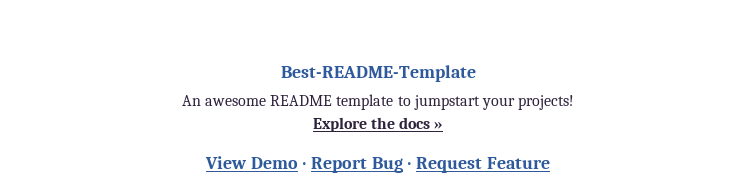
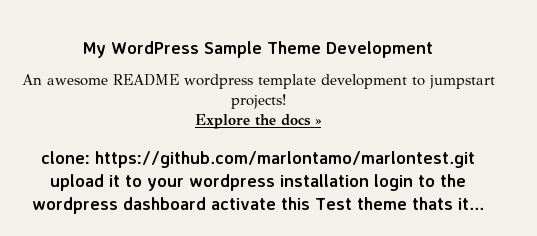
- Best-README-Template
+ My WordPress Sample Theme Development
- An awesome README template to jumpstart your projects!
+ An awesome README wordpress template development to jumpstart projects!
- View Demo · Report Bug · Request Feature
+ clone: https://github.com/marlontamo/marlontest.git upload it to your wordpress installation login to the wordpress dashboard activate this Test theme thats it...

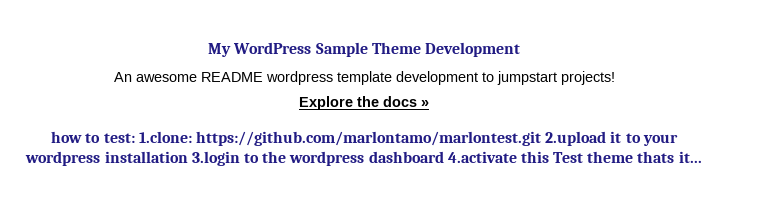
- clone: https://github.com/marlontamo/marlontest.git upload it to your wordpress installation login to the wordpress dashboard activate this Test theme thats it...
+ how to test: 1.clone: https://github.com/marlontamo/marlontest.git 2.upload it to your wordpress installation 3.login to the wordpress dashboard 4.activate this Test theme thats it...

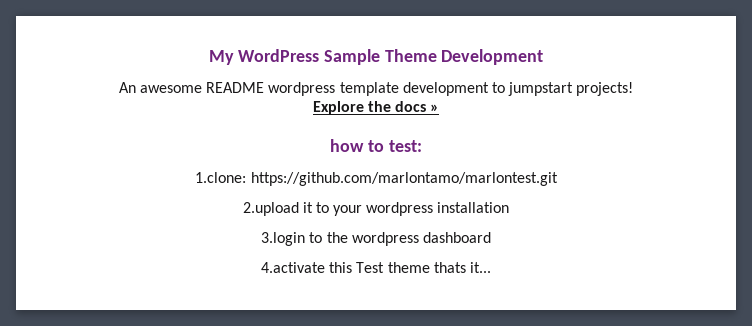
- how to test: 1.clone: https://github.com/marlontamo/marlontest.git 2.upload it to your wordpress installation 3.login to the wordpress dashboard 4.activate this Test theme thats it...
+ how to test:
+ 1.clone: https://github.com/marlontamo/marlontest.git
+ 2.upload it to your wordpress installation
+ 3.login to the wordpress dashboard
+ 4.activate this Test theme thats it...

